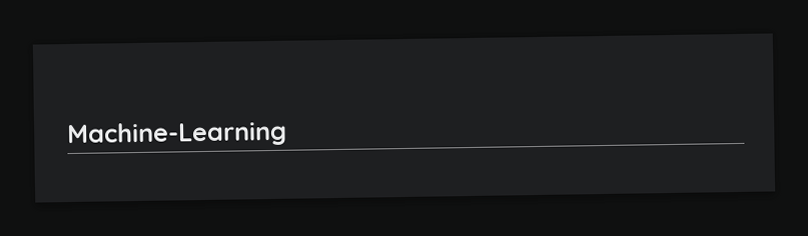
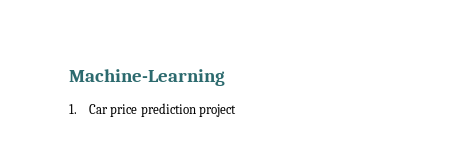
+ 1. Car price prediction project

